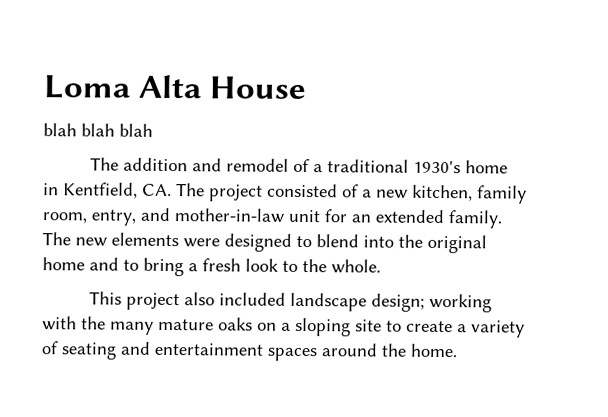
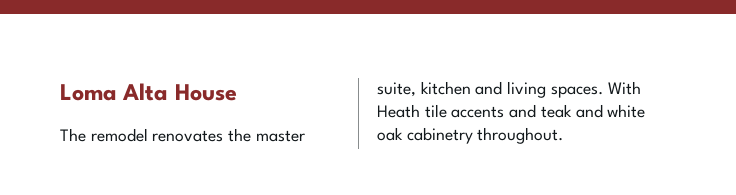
- blah blah blah
- The addition and remodel of a traditional 1930's home in Kentfield, CA. The project consisted of a new kitchen, family room, entry, and mother-in-law unit for an extended family. The new elements were designed to blend into the original home and to bring a fresh look to the whole.
- This project also included landscape design; working with the many mature oaks on a sloping site to create a variety of seating and entertainment spaces around the home.
+ The remodel renovates the master suite, kitchen and living spaces. With Heath tile accents and teak and white oak cabinetry throughout.

